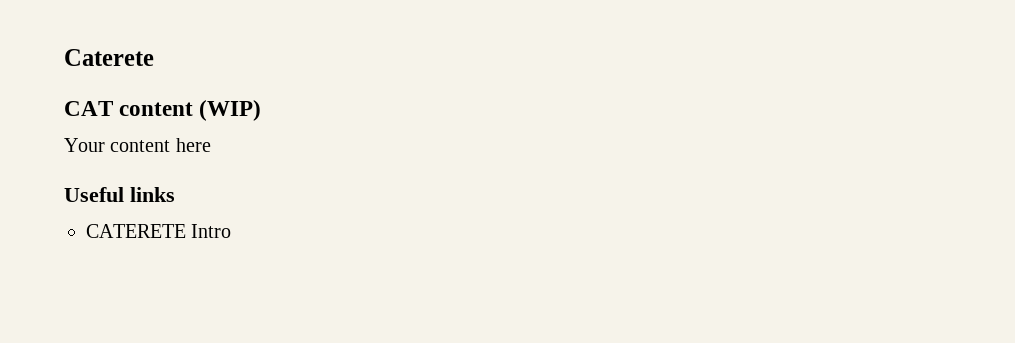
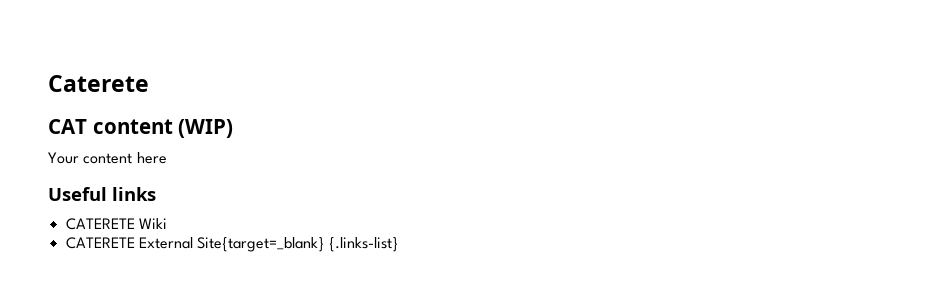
- CATERETE Intro
+ CATERETE Wiki
+ CATERETE External Site{target=_blank} {.links-list}

